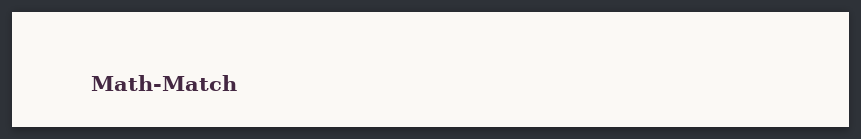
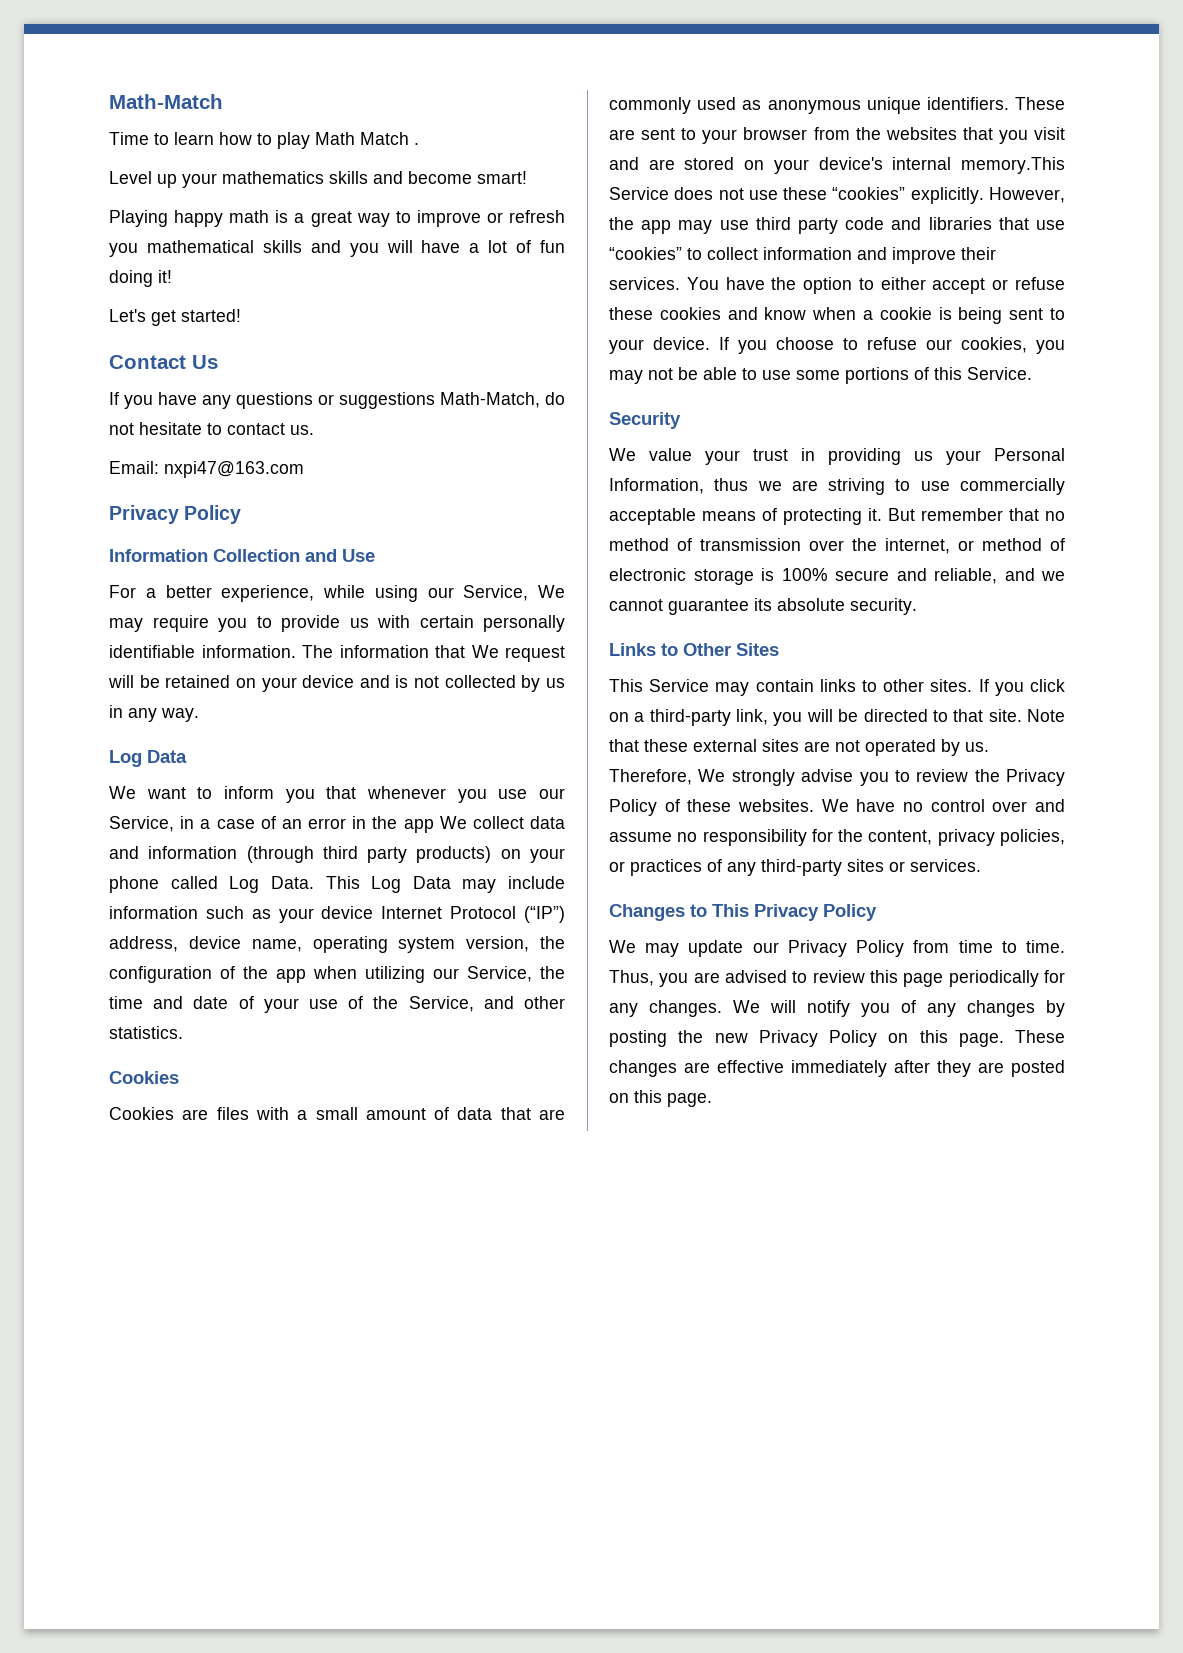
+ Time to learn how to play Math Match .
+ Level up your mathematics skills and become smart!
+ Playing happy math is a great way to improve or refresh you mathematical skills and you will have a lot of fun doing it!
+ Let's get started!
+ Contact Us
+ If you have any questions or suggestions Math-Match, do not hesitate to contact us.
+ Email: nxpi47@163.com
+ Privacy Policy
+ Information Collection and Use
+ For a better experience, while using our Service, We may require you to provide us with certain personally identifiable information. The information that We request will be retained on your device and is not collected by us in any way.
+ Log Data
+ We want to inform you that whenever you use our Service, in a case of an error in the app We collect data and information (through third party products) on your phone called Log Data. This Log Data may include information such as your device Internet Protocol (“IP”) address, device name, operating system version, the configuration of the app when utilizing our Service, the time and date of your use of the Service, and other statistics.
+ Cookies
+ Cookies are files with a small amount of data that are commonly used as anonymous unique identifiers. These are sent to your browser from the websites that you visit and are stored on your device's internal memory.This Service does not use these “cookies” explicitly. However, the app may use third party code and libraries that use “cookies” to collect information and improve their services. You have the option to either accept or refuse these cookies and know when a cookie is being sent to your device. If you choose to refuse our cookies, you may not be able to use some portions of this Service.
+ Security
+ We value your trust in providing us your Personal Information, thus we are striving to use commercially acceptable means of protecting it. But remember that no method of transmission over the internet, or method of electronic storage is 100% secure and reliable, and we cannot guarantee its absolute security.
+ Links to Other Sites
+ This Service may contain links to other sites. If you click on a third-party link, you will be directed to that site. Note that these external sites are not operated by us. Therefore, We strongly advise you to review the Privacy Policy of these websites. We have no control over and assume no responsibility for the content, privacy policies, or practices of any third-party sites or services.
+ Changes to This Privacy Policy
+ We may update our Privacy Policy from time to time. Thus, you are advised to review this page periodically for any changes. We will notify you of any changes by posting the new Privacy Policy on this page. These changes are effective immediately after they are posted on this page.

